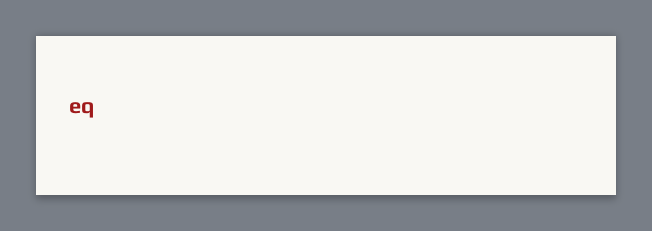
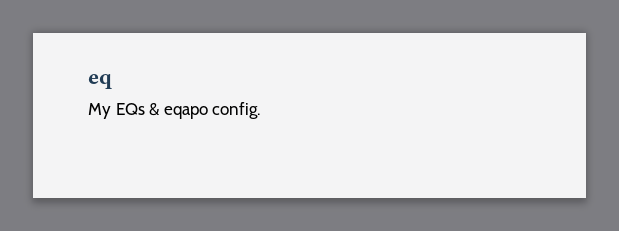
+ My EQs & eqapo config.

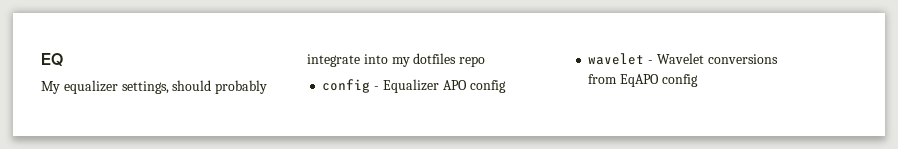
- eq
+ EQ
- My EQs & eqapo config.
+ My equalizer settings, should probably integrate into my dotfiles repo
+ config - Equalizer APO config
+ wavelet - Wavelet conversions from EqAPO config

